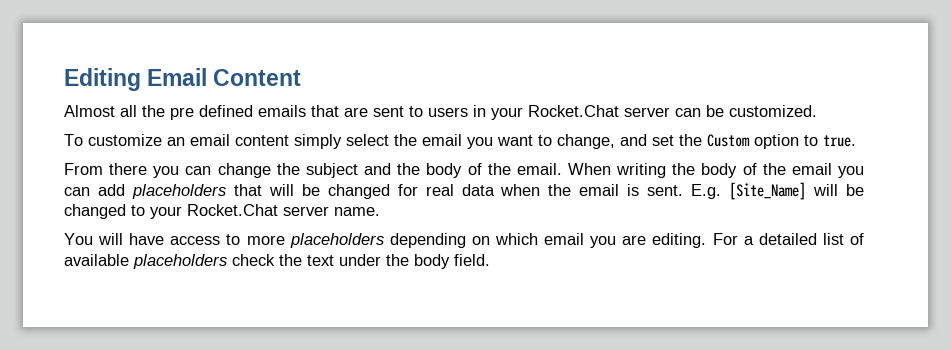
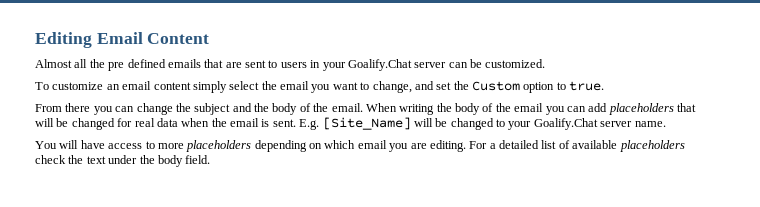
- Almost all the pre defined emails that are sent to users in your Rocket.Chat server can be customized.
+ Almost all the pre defined emails that are sent to users in your Goalify.Chat server can be customized.
- E.g. [Site_Name] will be changed to your Rocket.Chat server name.
+ E.g. [Site_Name] will be changed to your Goalify.Chat server name.

